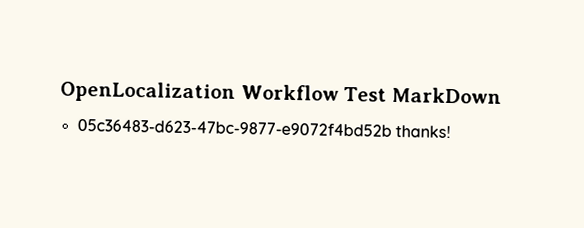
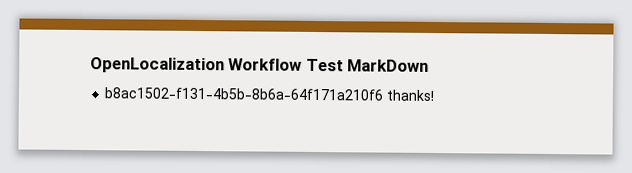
- 05c36483-d623-47bc-9877-e9072f4bd52b thanks!
+ b8ac1502-f131-4b5b-8b6a-64f171a210f6 thanks!

